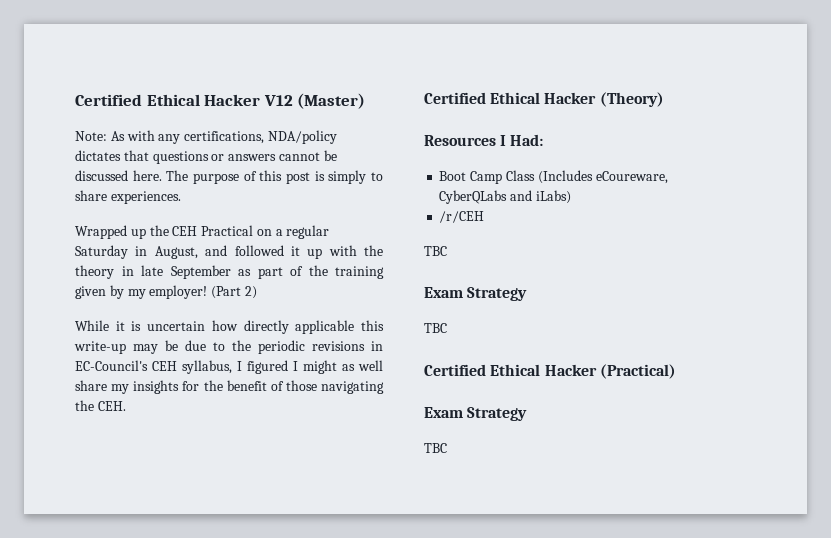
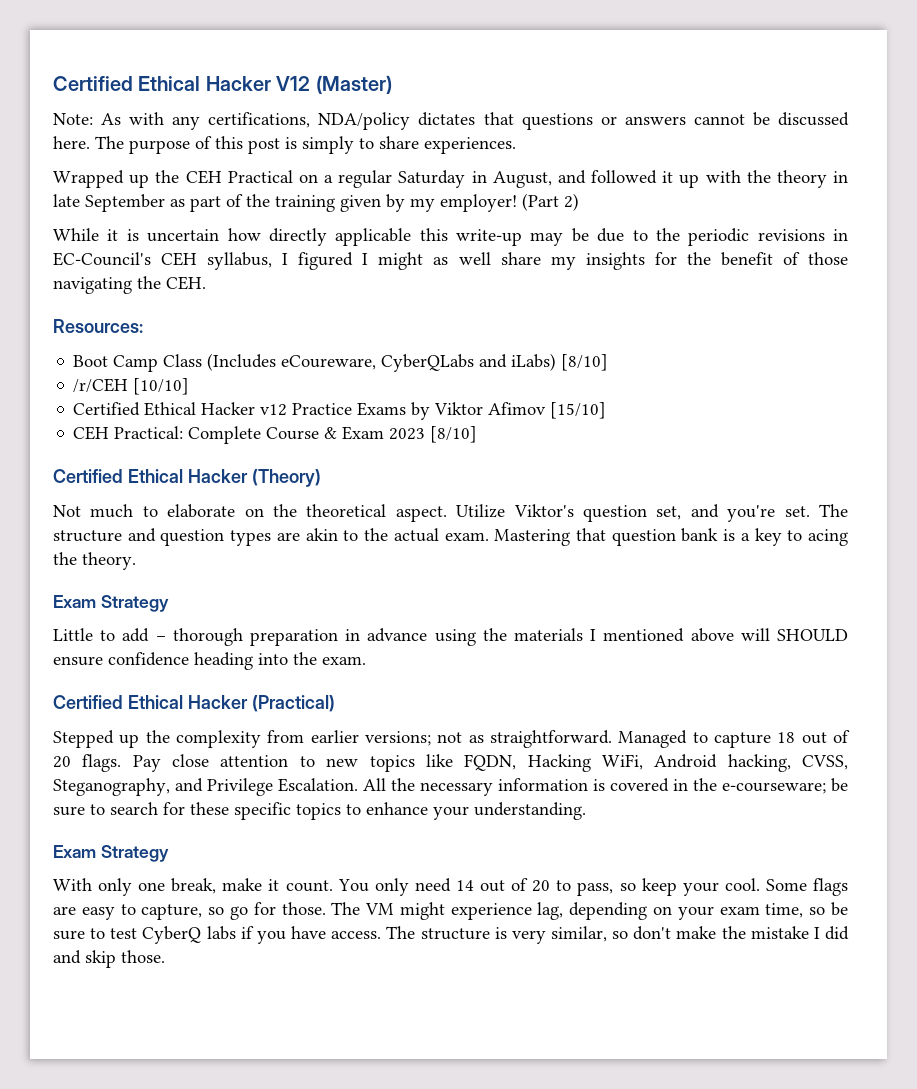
- Certified Ethical Hacker (Theory)
- Resources I Had:
+ Resources:
- Boot Camp Class (Includes eCoureware, CyberQLabs and iLabs)
+ Boot Camp Class (Includes eCoureware, CyberQLabs and iLabs) [8/10]
- /r/CEH
- TBC
+ /r/CEH [10/10]
+ Certified Ethical Hacker v12 Practice Exams by Viktor Afimov [15/10]
+ CEH Practical: Complete Course & Exam 2023 [8/10]
+ Certified Ethical Hacker (Theory)
+ Not much to elaborate on the theoretical aspect. Utilize Viktor's question set, and you're set. The structure and question types are akin to the actual exam. Mastering that question bank is a key to acing the theory.
  Exam Strategy
- TBC
+ Little to add – thorough preparation in advance using the materials I mentioned above will SHOULD ensure confidence heading into the exam.
  Certified Ethical Hacker (Practical)
+ Stepped up the complexity from earlier versions; not as straightforward. Managed to capture 18 out of 20 flags. Pay close attention to new topics like FQDN, Hacking WiFi, Android hacking, CVSS, Steganography, and Privilege Escalation. All the necessary information is covered in the e-courseware; be sure to search for these specific topics to enhance your understanding.
  Exam Strategy
- TBC
+ With only one break, make it count. You only need 14 out of 20 to pass, so keep your cool. Some flags are easy to capture, so go for those. The VM might experience lag, depending on your exam time, so be sure to test CyberQ labs if you have access. The structure is very similar, so don't make the mistake I did and skip those.

